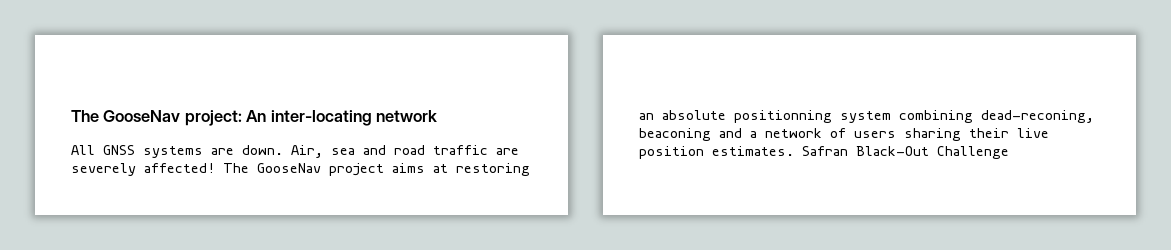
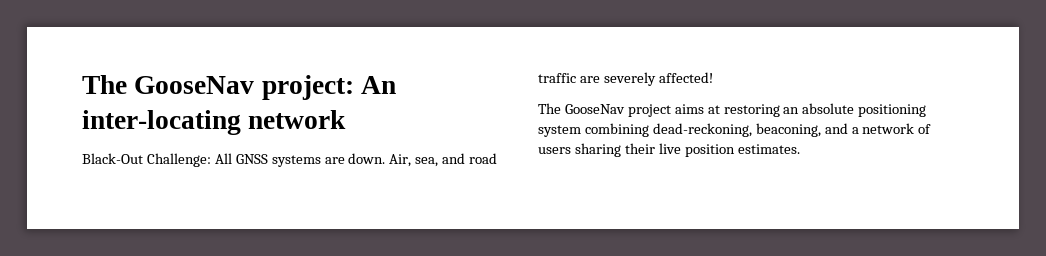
- All GNSS systems are down.
+ Black-Out Challenge: All GNSS systems are down.
- Air, sea and road traffic are severely affected! The GooseNav project aims at restoring an absolute positionning system combining dead-reconing, beaconing and a network of users sharing their live position estimates. Safran Black-Out Challenge
+ Air, sea, and road traffic are severely affected!
+ The GooseNav project aims at restoring an absolute positioning system combining dead-reckoning, beaconing, and a network of users sharing their live position estimates.

